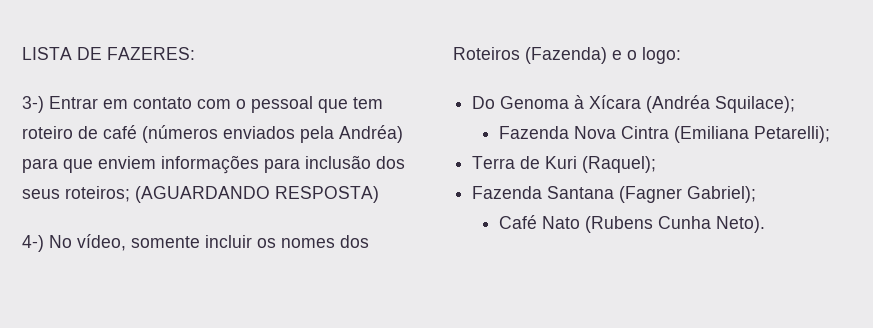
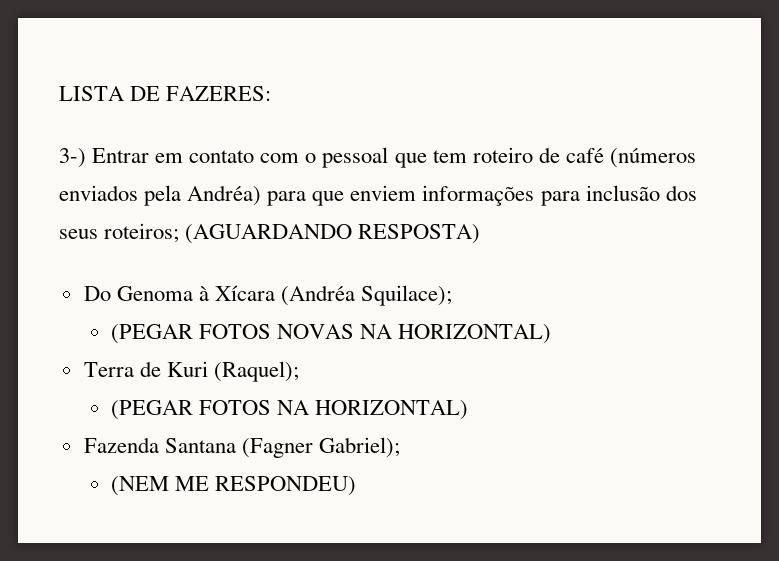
- 4-) No vídeo, somente incluir os nomes dos Roteiros (Fazenda) e o logo:
- Fazenda Nova Cintra (Emiliana Petarelli);
+ (PEGAR FOTOS NOVAS NA HORIZONTAL)
+ (PEGAR FOTOS NA HORIZONTAL)
- Café Nato (Rubens Cunha Neto).
+ (NEM ME RESPONDEU)

